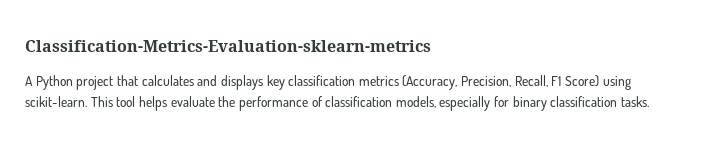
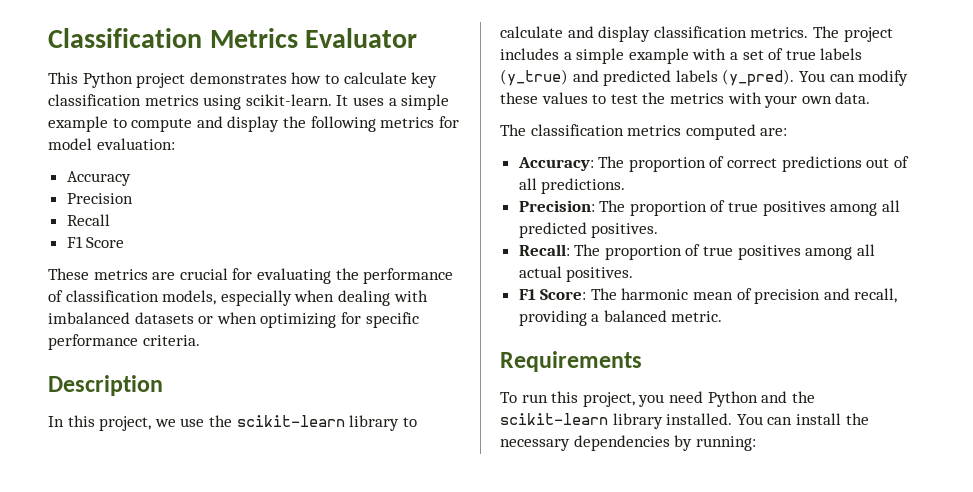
- Classification-Metrics-Evaluation-sklearn-metrics
- A Python project that calculates and displays key classification metrics (Accuracy, Precision, Recall, F1 Score) using scikit-learn. This tool helps evaluate the performance of classification models, especially for binary classification tasks.
+ Classification Metrics Evaluator
+ This Python project demonstrates how to calculate key classification metrics using scikit-learn. It uses a simple example to compute and display the following metrics for model evaluation:
+ Accuracy
+ Precision
+ Recall
+ F1 Score
+ These metrics are crucial for evaluating the performance of classification models, especially when dealing with imbalanced datasets or when optimizing for specific performance criteria.
+ Description
+ In this project, we use the scikit-learn library to calculate and display classification metrics. The project includes a simple example with a set of true labels (y_true) and predicted labels (y_pred). You can modify these values to test the metrics with your own data.
+ The classification metrics computed are:
+ Accuracy: The proportion of correct predictions out of all predictions.
+ Precision: The proportion of true positives among all predicted positives.
+ Recall: The proportion of true positives among all actual positives.
+ F1 Score: The harmonic mean of precision and recall, providing a balanced metric.
+ Requirements
+ To run this project, you need Python and the scikit-learn library installed. You can install the necessary dependencies by running:

